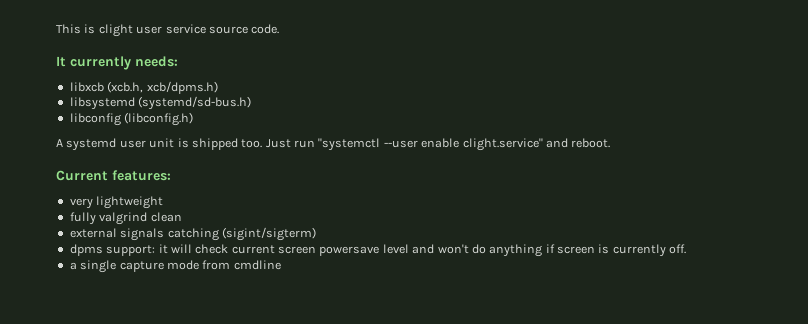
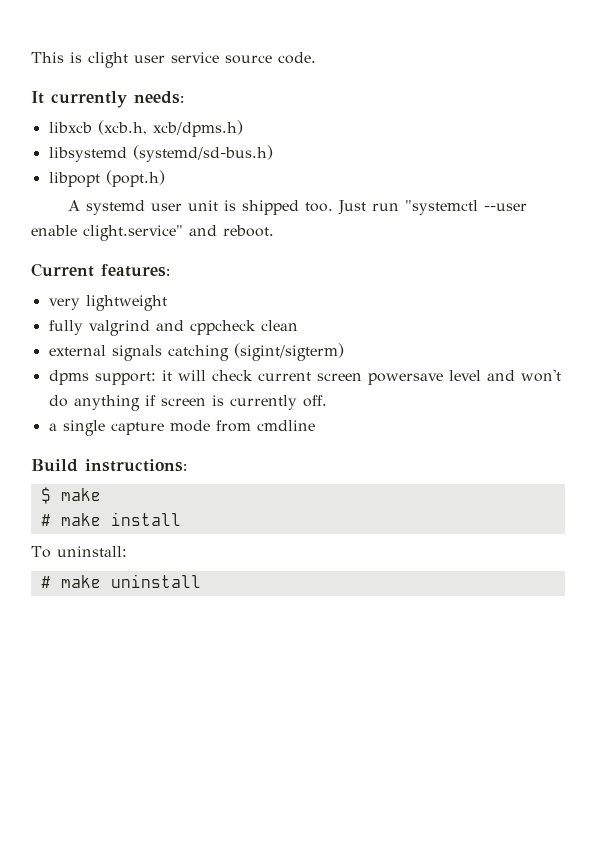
- libconfig (libconfig.h)
+ libpopt (popt.h)
- fully valgrind clean
+ fully valgrind and cppcheck clean
+ Build instructions:
+ $ make
+ # make install
+ To uninstall:
+ # make uninstall

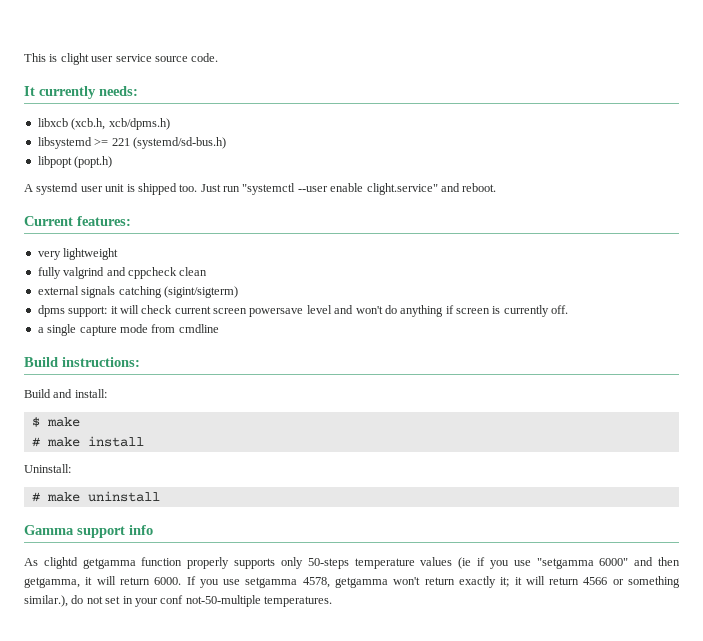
- libsystemd (systemd/sd-bus.h)
+ libsystemd >= 221 (systemd/sd-bus.h)
+ Build and install:
- To uninstall:
+ Uninstall:
+ Gamma support info
+ As clightd getgamma function properly supports only 50-steps temperature values (ie if you use "setgamma 6000" and then getgamma, it will return 6000. If you use setgamma 4578, getgamma won't return exactly it; it will return 4566 or something similar.), do not set in your conf not-50-multiple temperatures.

